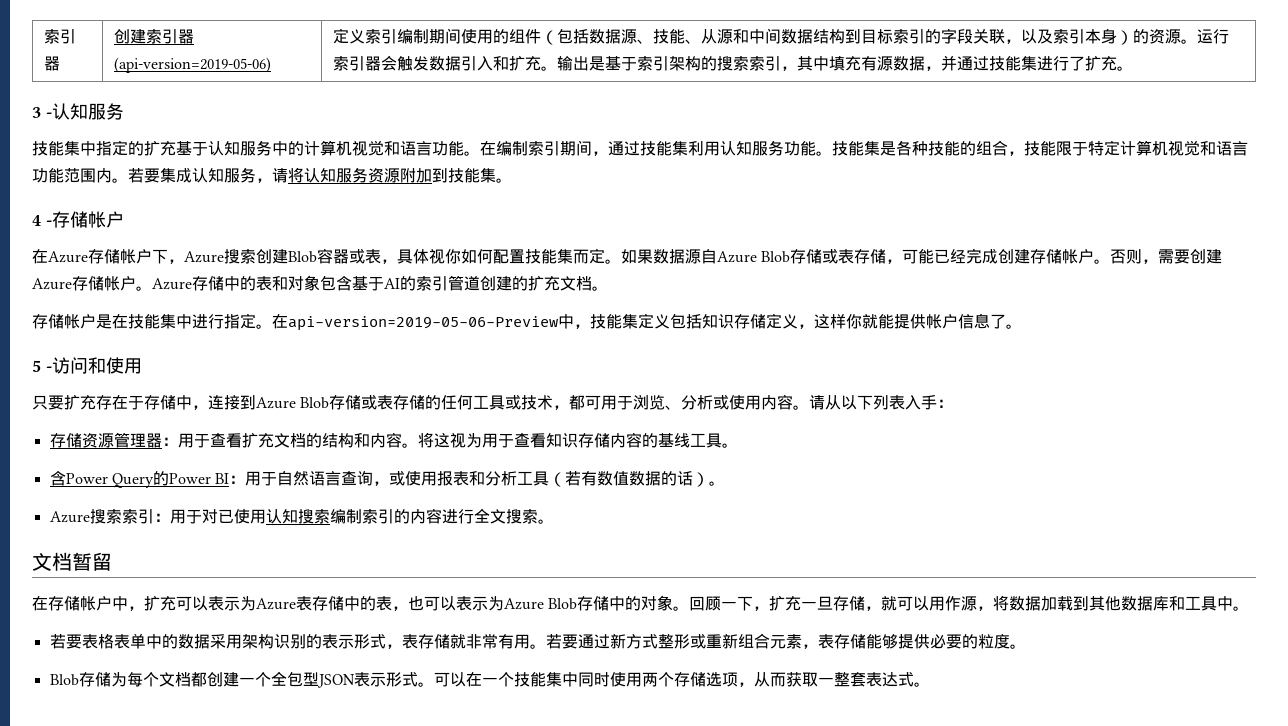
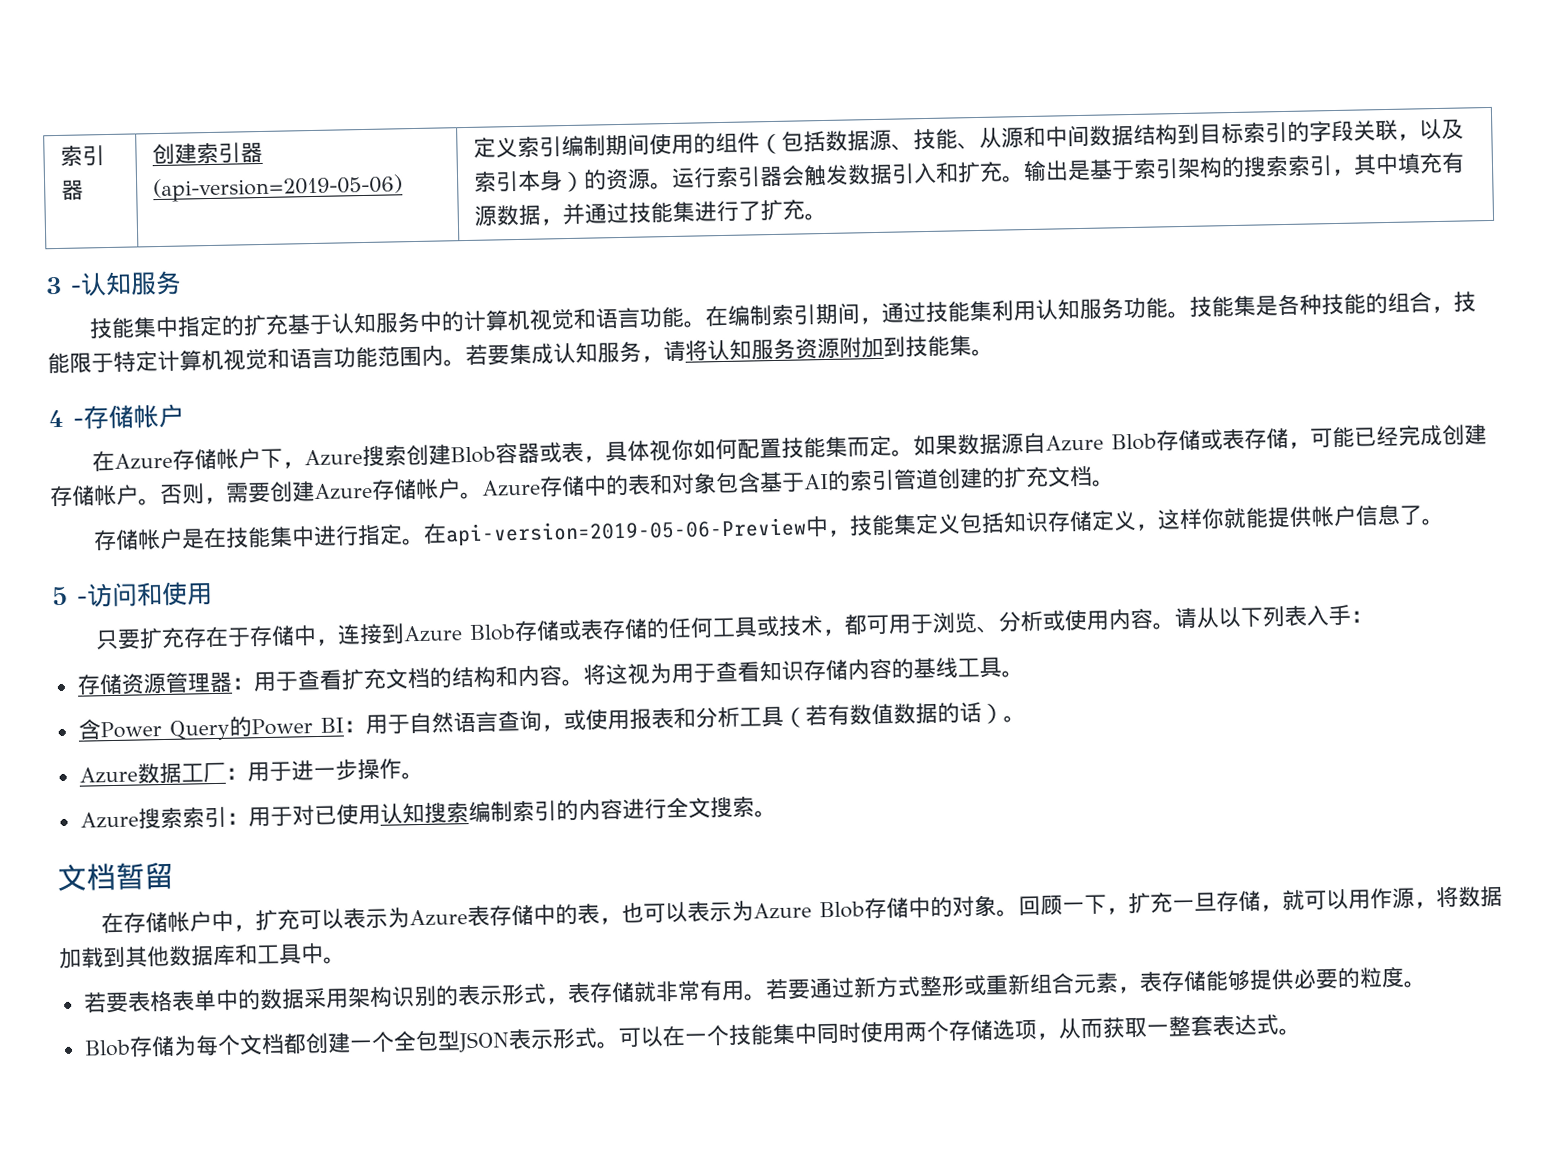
+ Azure数据工厂：用于进一步操作。

